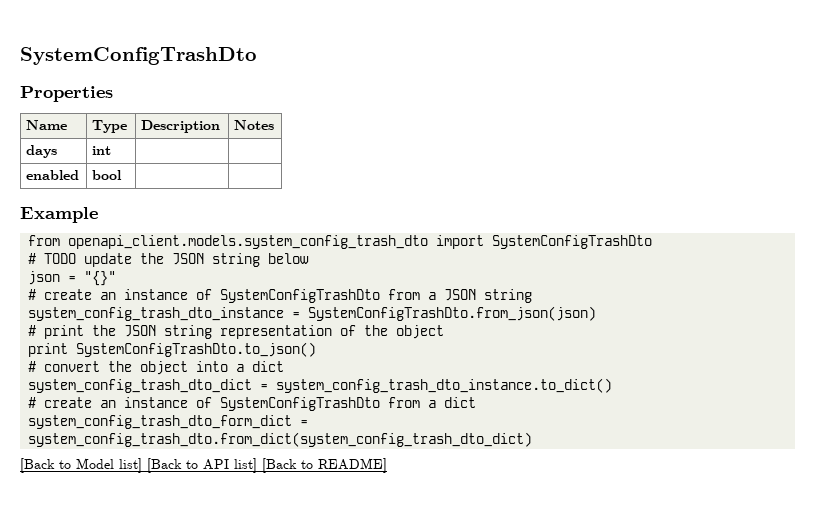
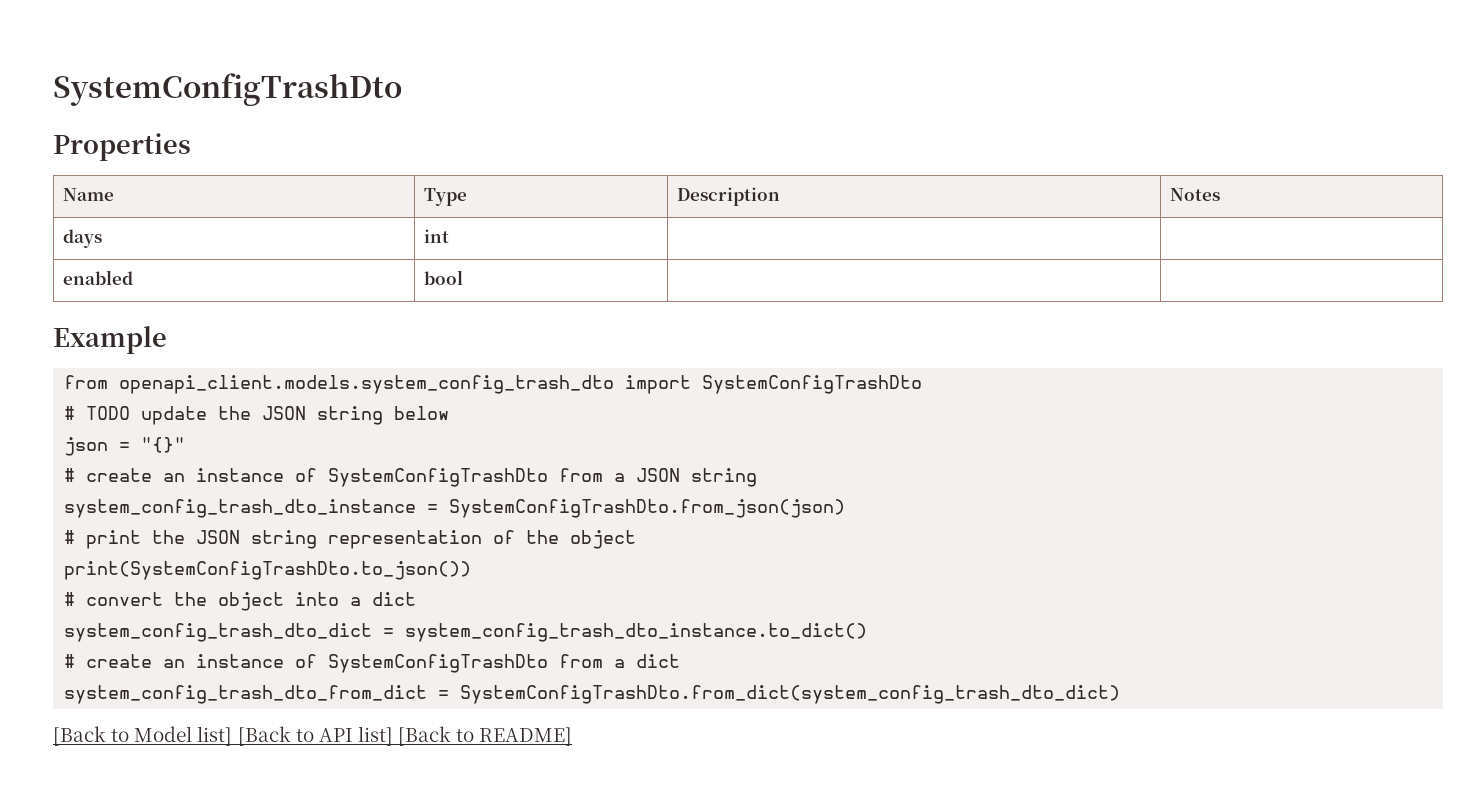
- print SystemConfigTrashDto.to_json()
+ print(SystemConfigTrashDto.to_json())
- system_config_trash_dto_form_dict = system_config_trash_dto.from_dict(system_config_trash_dto_dict)
+ system_config_trash_dto_from_dict = SystemConfigTrashDto.from_dict(system_config_trash_dto_dict)

